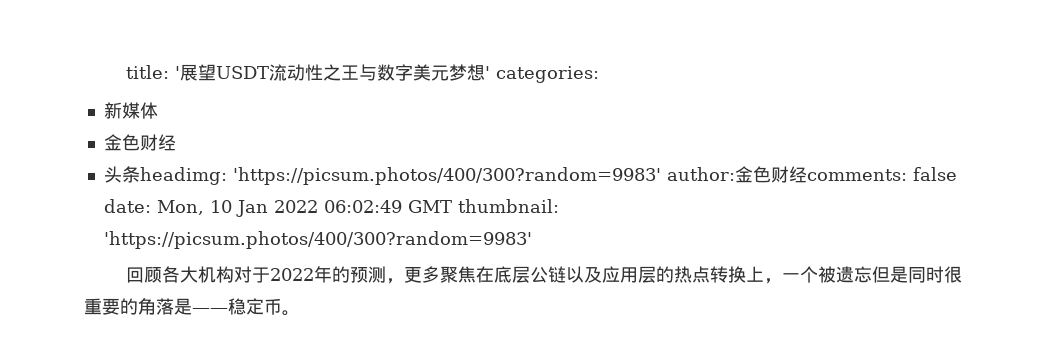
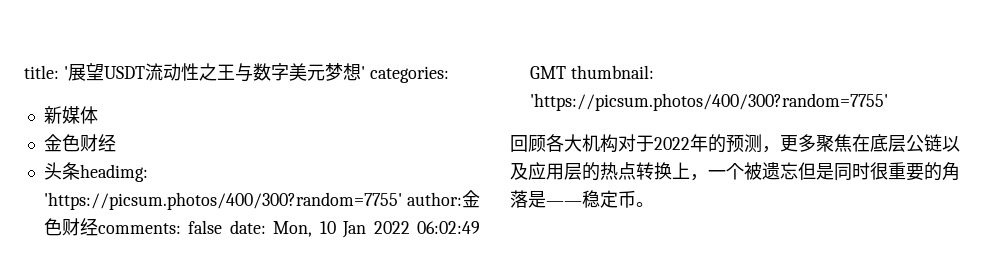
- 头条headimg: 'https://picsum.photos/400/300?random=9983' author:金色财经comments: false date: Mon, 10 Jan 2022 06:02:49 GMT thumbnail: 'https://picsum.photos/400/300?random=9983'
+ 头条headimg: 'https://picsum.photos/400/300?random=7755' author:金色财经comments: false date: Mon, 10 Jan 2022 06:02:49 GMT thumbnail: 'https://picsum.photos/400/300?random=7755'

